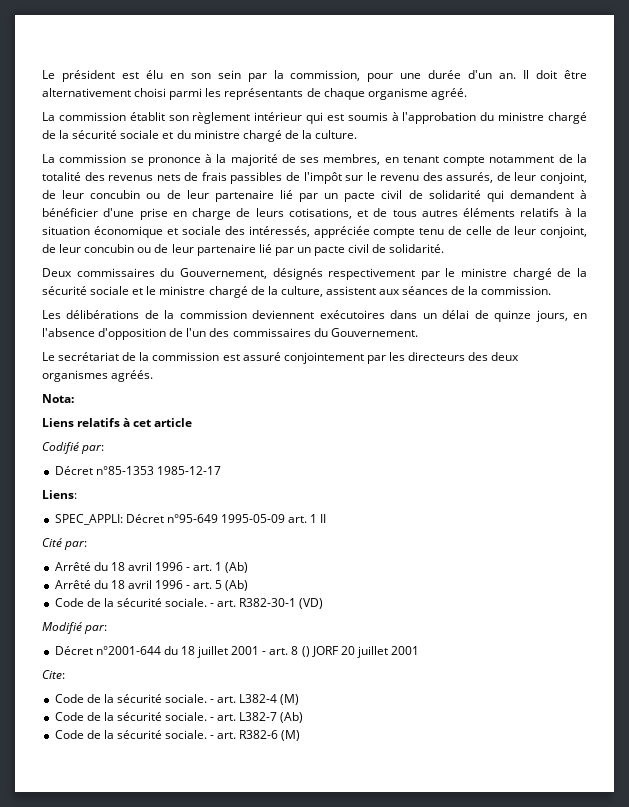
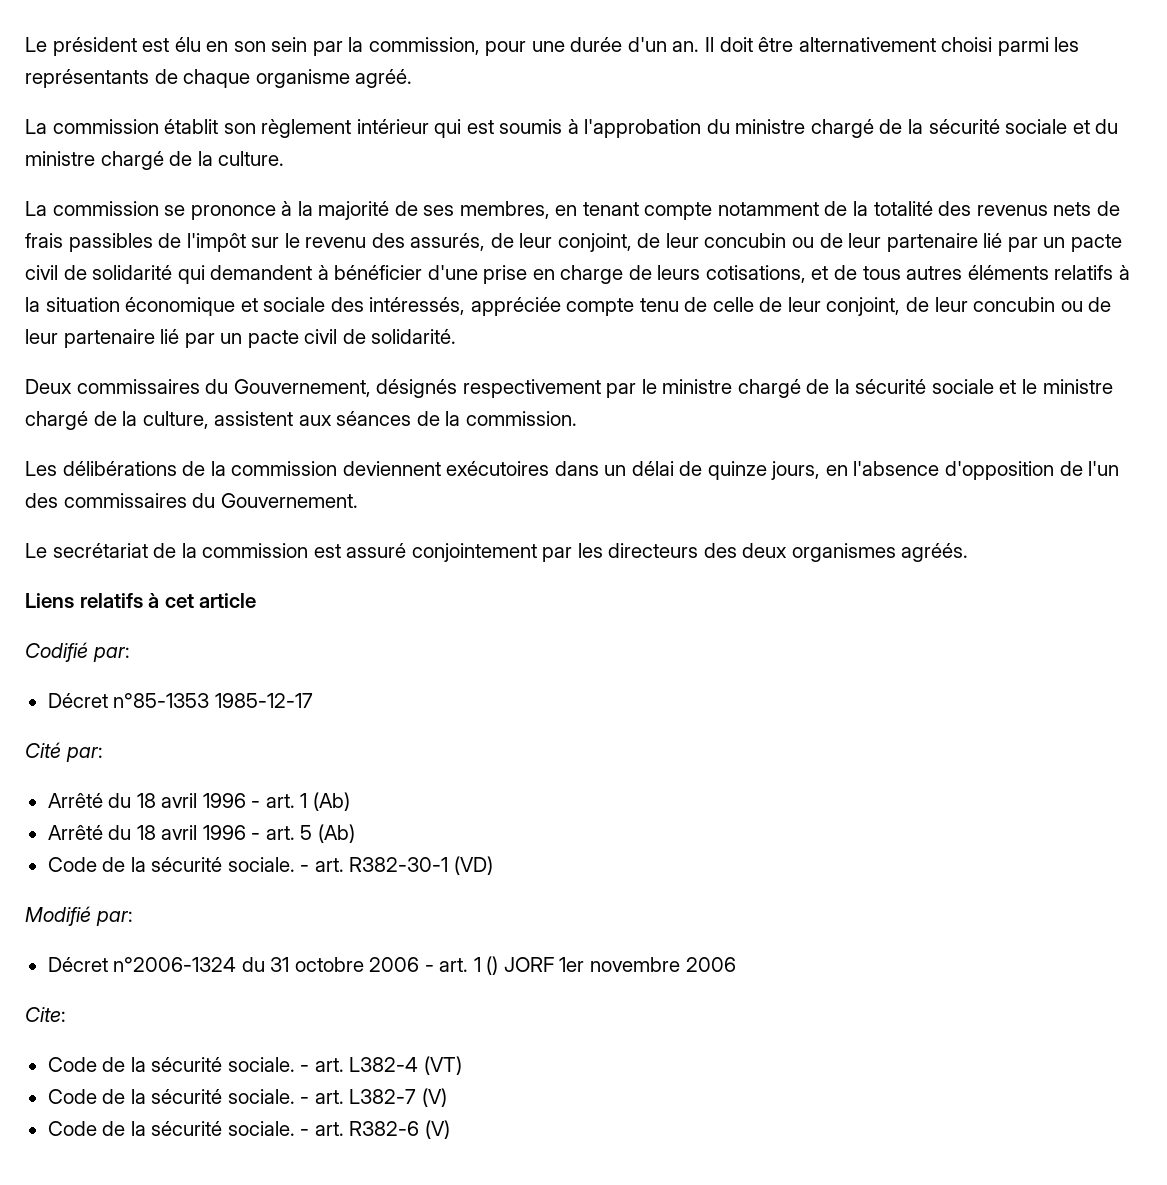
- Nota:
- Liens:
- SPEC_APPLI: Décret n°95-649 1995-05-09 art. 1 II
- Décret n°2001-644 du 18 juillet 2001 - art. 8 () JORF 20 juillet 2001
+ Décret n°2006-1324 du 31 octobre 2006 - art. 1 () JORF 1er novembre 2006
- - art. L382-4 (M)
+ - art. L382-4 (VT)
- - art. L382-7 (Ab)
+ - art. L382-7 (V)
- - art. R382-6 (M)
+ - art. R382-6 (V)

